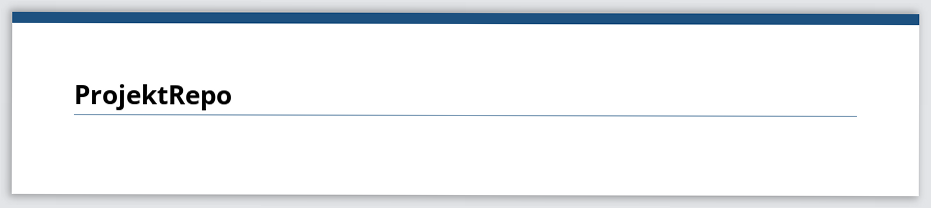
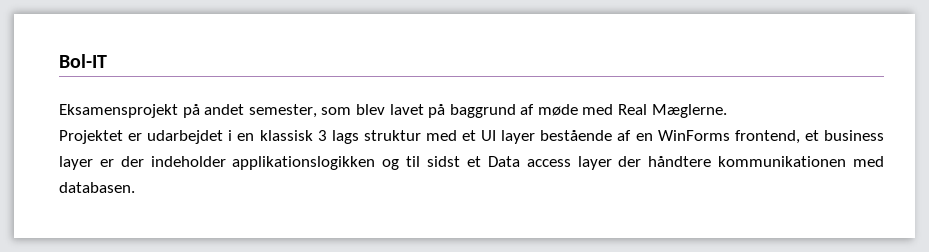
- ProjektRepo
+ Bol-IT
+ Eksamensprojekt på andet semester, som blev lavet på baggrund af møde med Real Mæglerne.
+ Projektet er udarbejdet i en klassisk 3 lags struktur med et UI layer bestående af en WinForms frontend, et business layer er der indeholder applikationslogikken og til sidst et Data access layer der håndtere kommunikationen med databasen.

